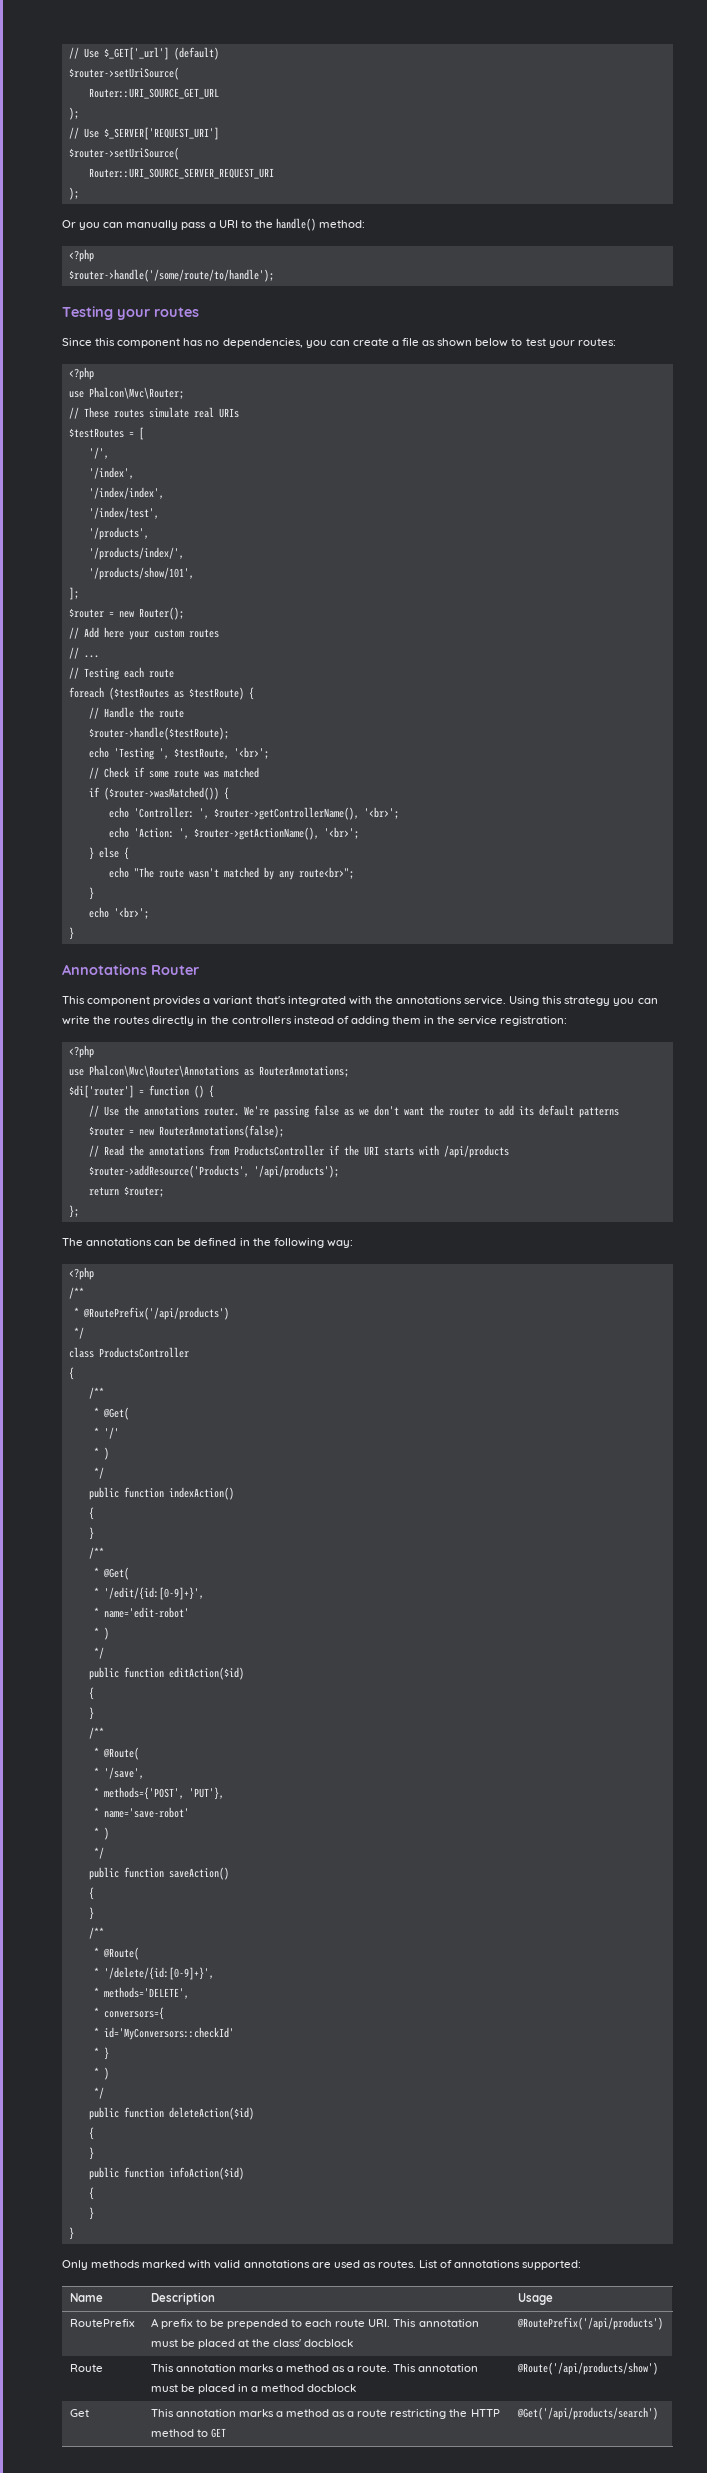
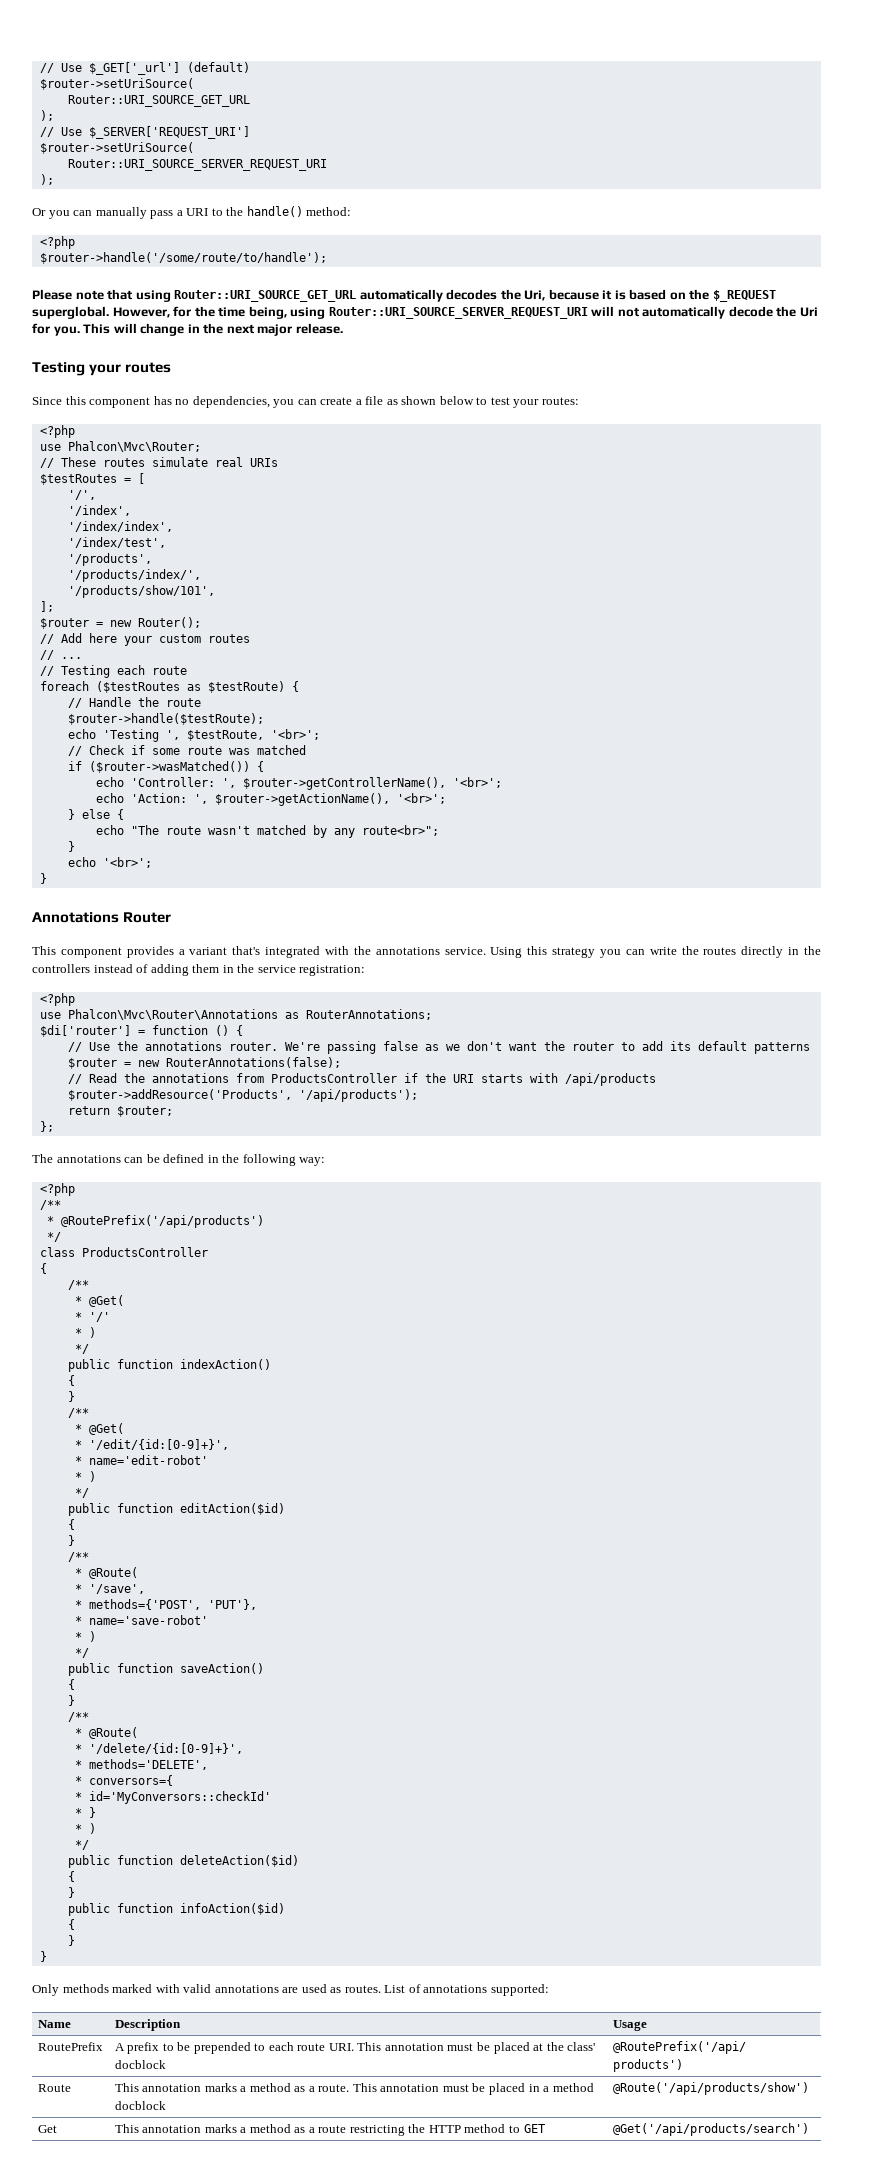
+ Please note that using Router::URI_SOURCE_GET_URL automatically decodes the Uri, because it is based on the $_REQUEST superglobal. However, for the time being, using Router::URI_SOURCE_SERVER_REQUEST_URI will not automatically decode the Uri for you. This will change in the next major release.

